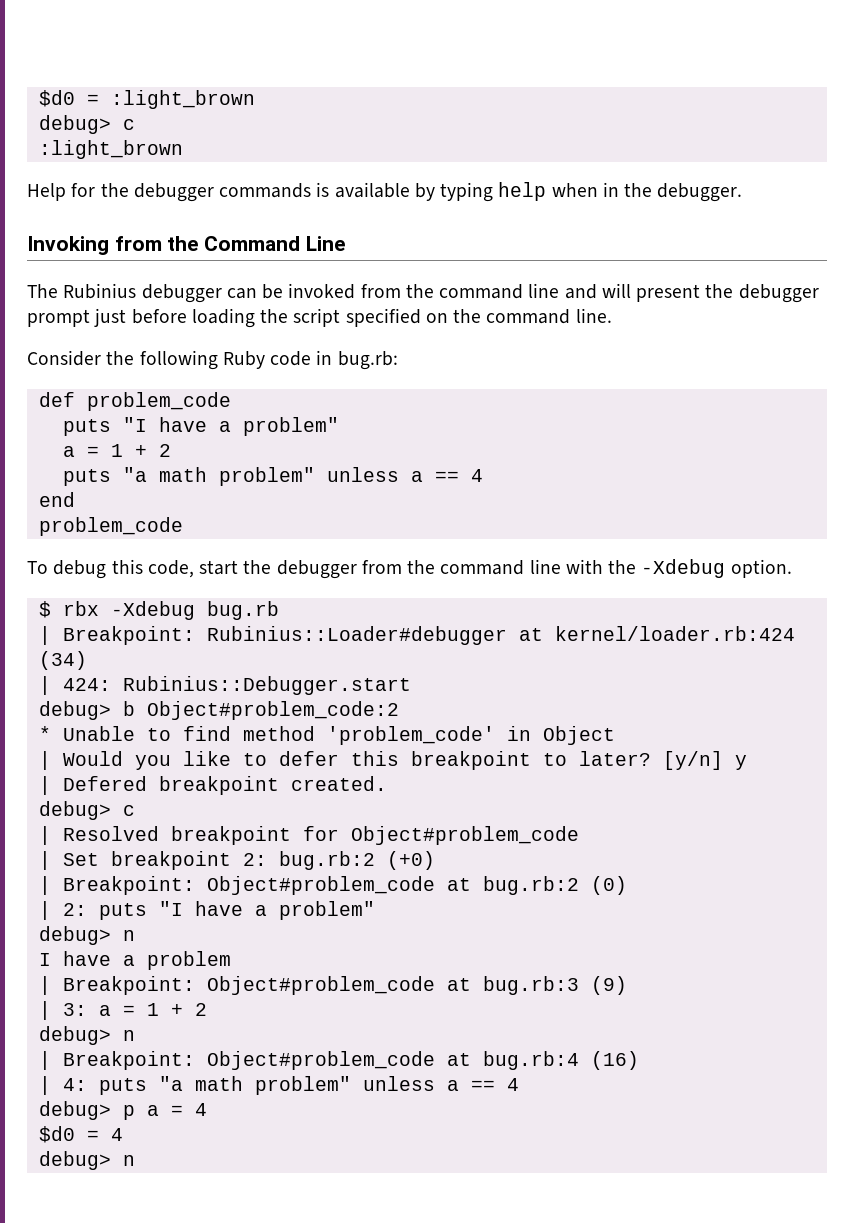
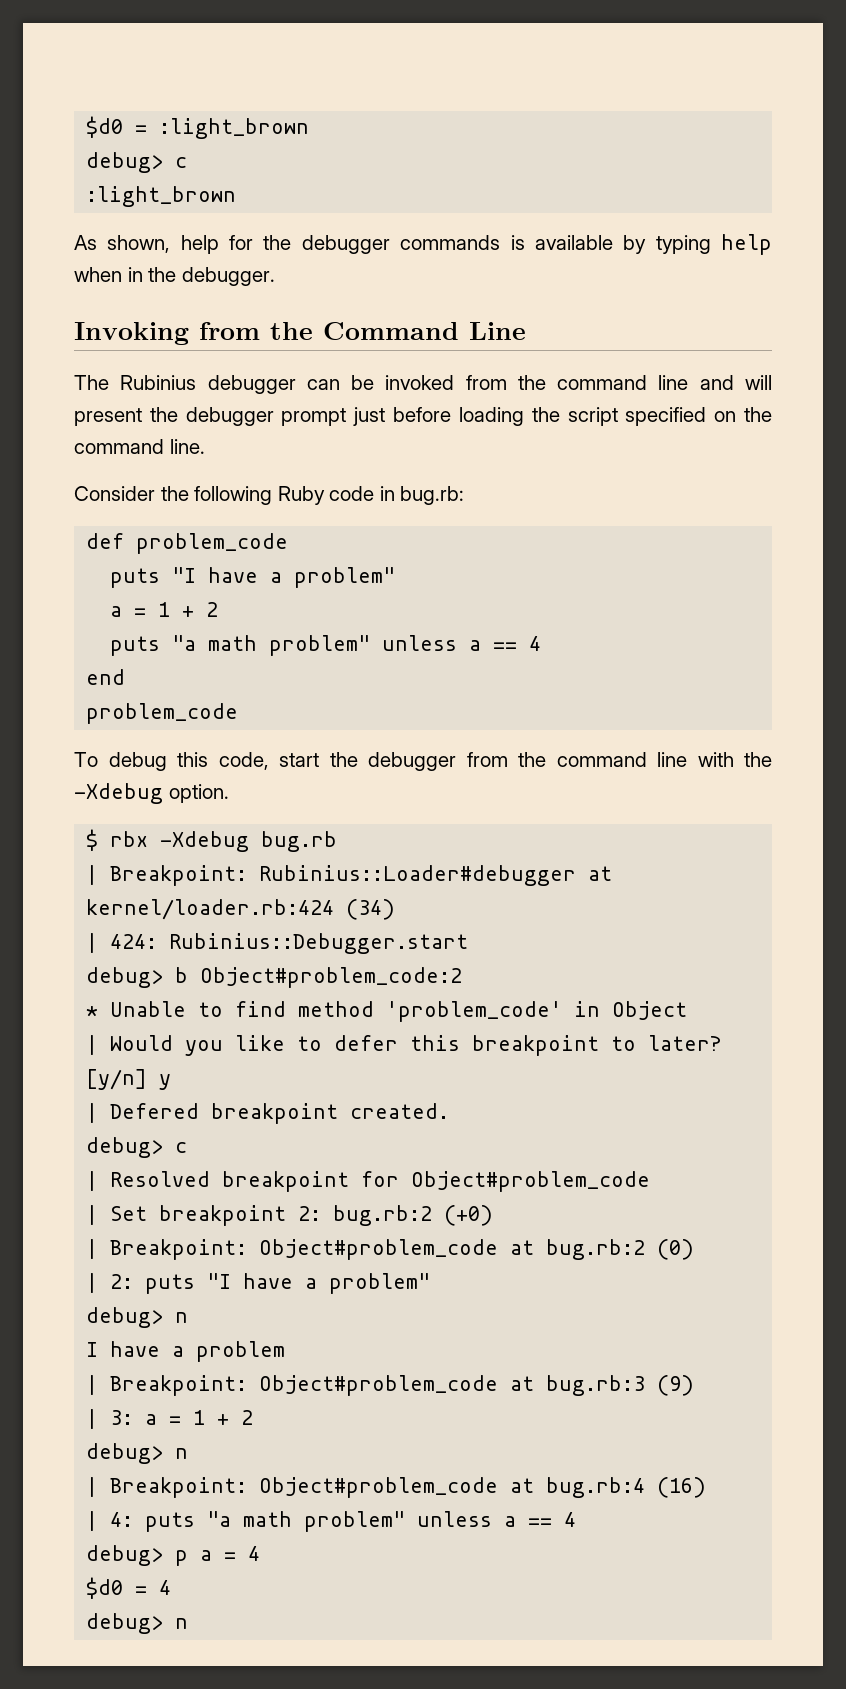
- Help for the debugger commands is available by typing help when in the debugger.
+ As shown, help for the debugger commands is available by typing help when in the debugger.

